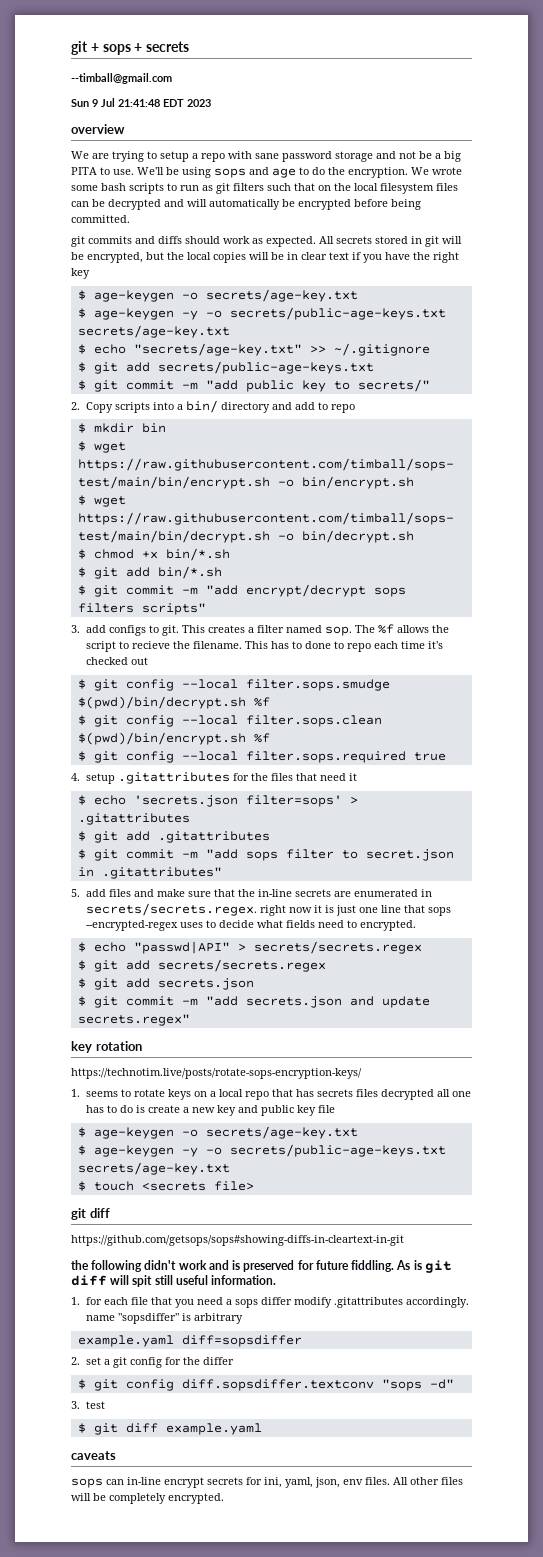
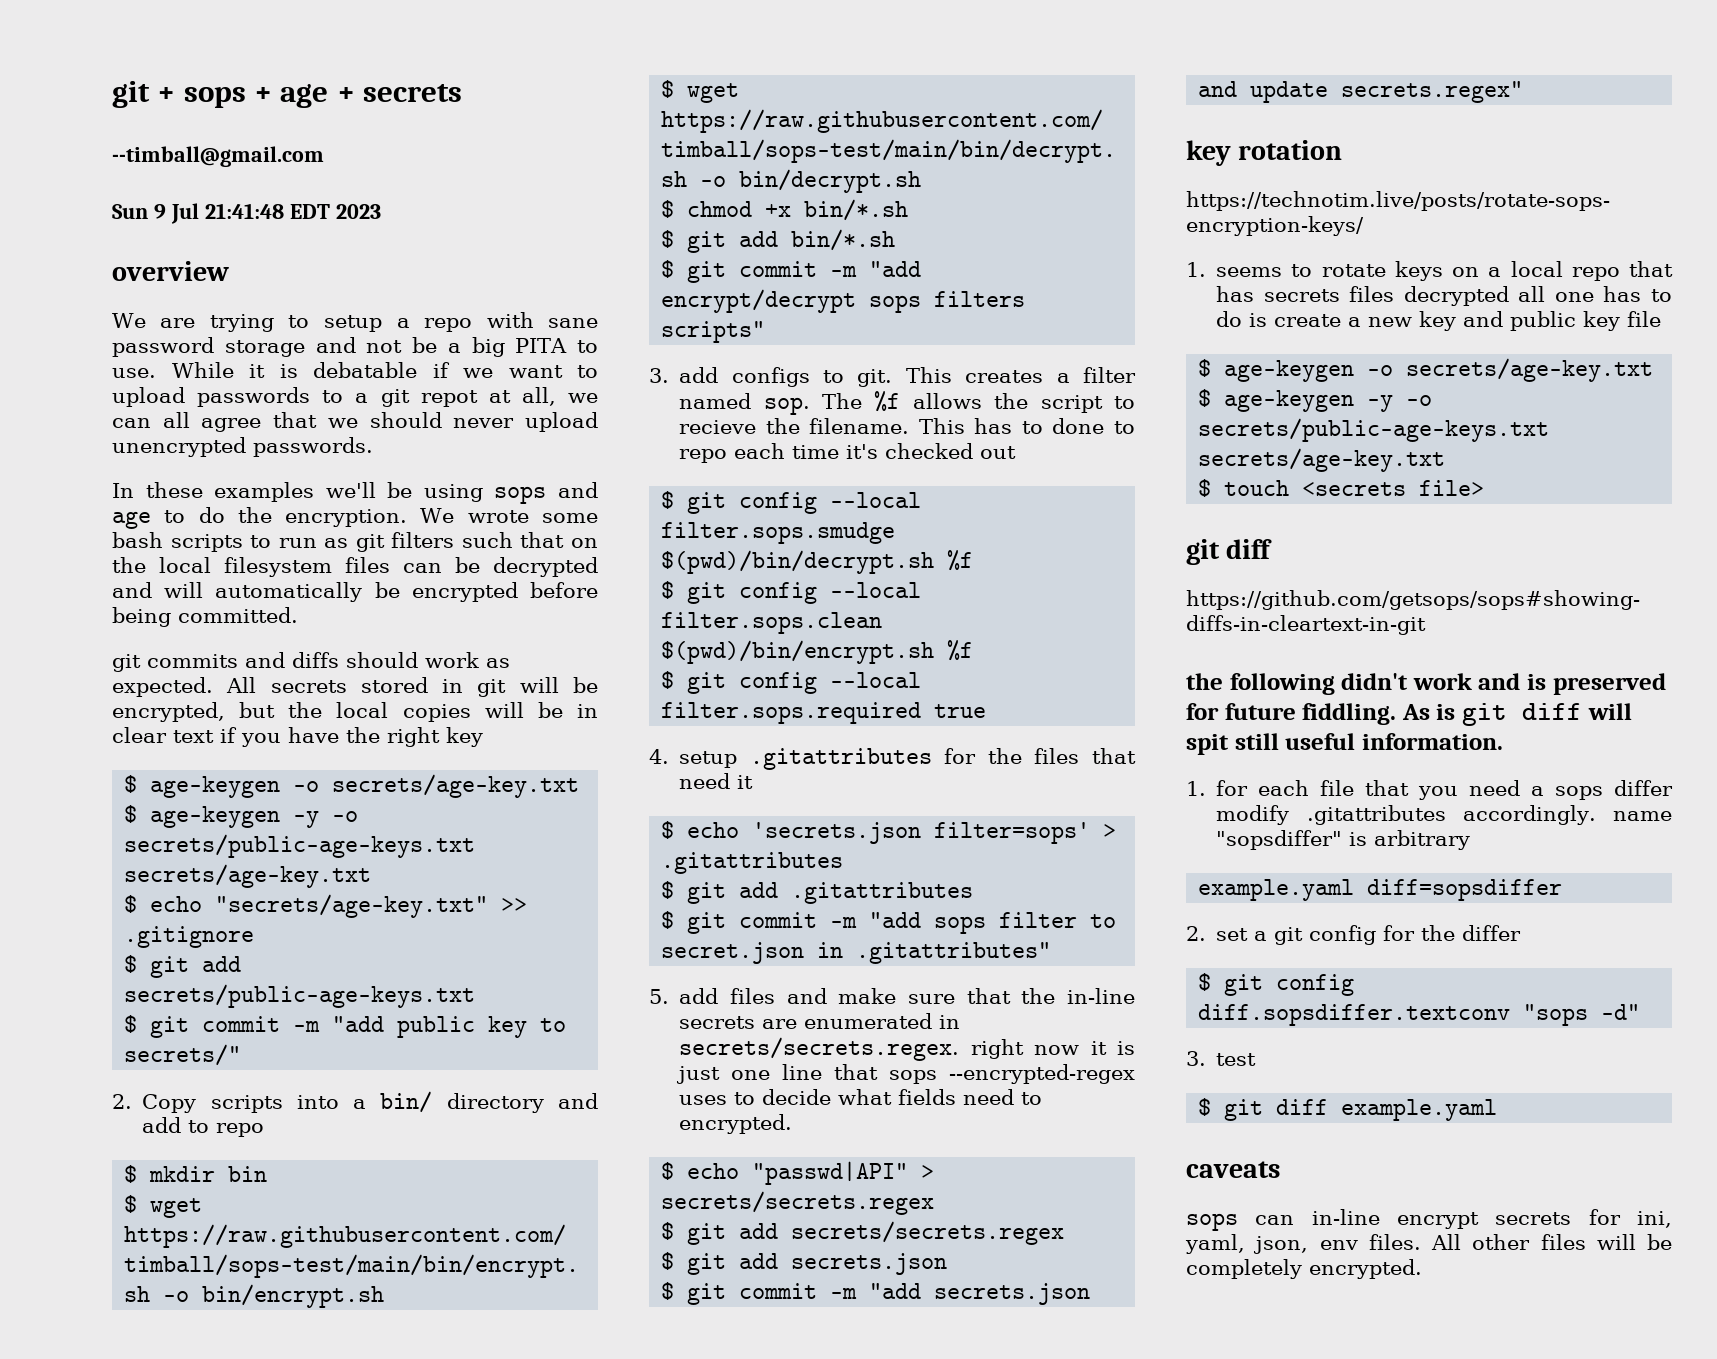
- git + sops + secrets
+ git + sops + age + secrets
- We'll be using sops and age to do the encryption.
+ While it is debatable if we want to upload passwords to a git repot at all, we can all agree that we should never upload unencrypted passwords.
+ In these examples we'll be using sops and age to do the encryption.
- $ echo "secrets/age-key.txt" >> ~/.gitignore
+ $ echo "secrets/age-key.txt" >> .gitignore

